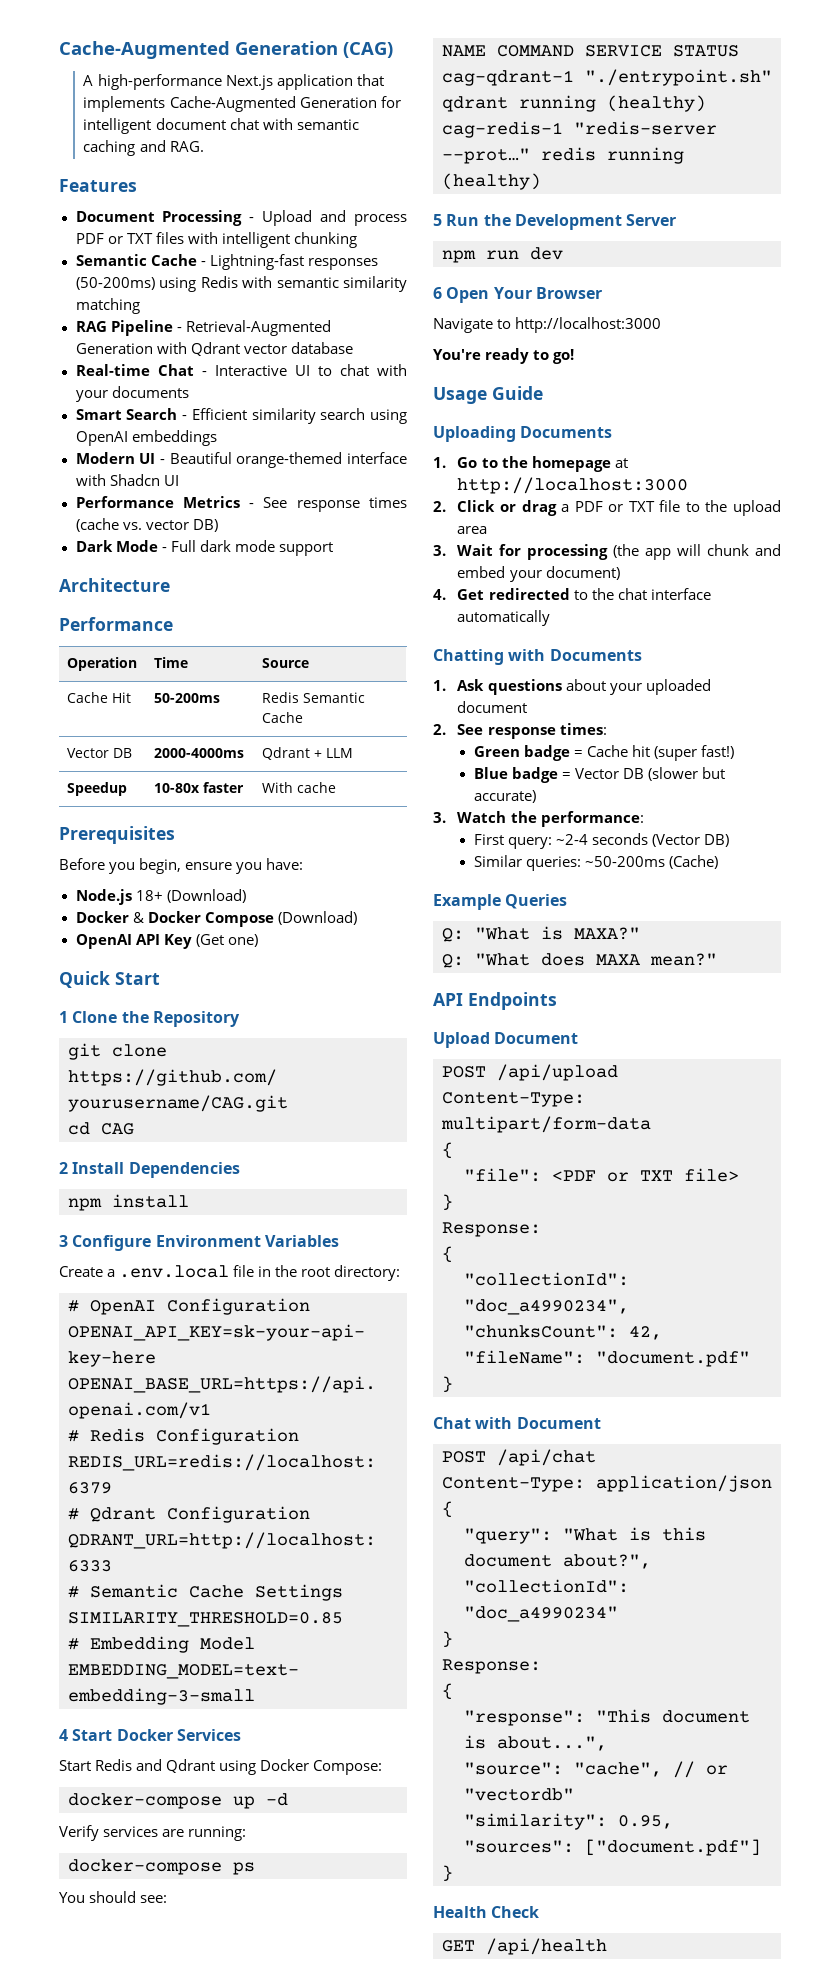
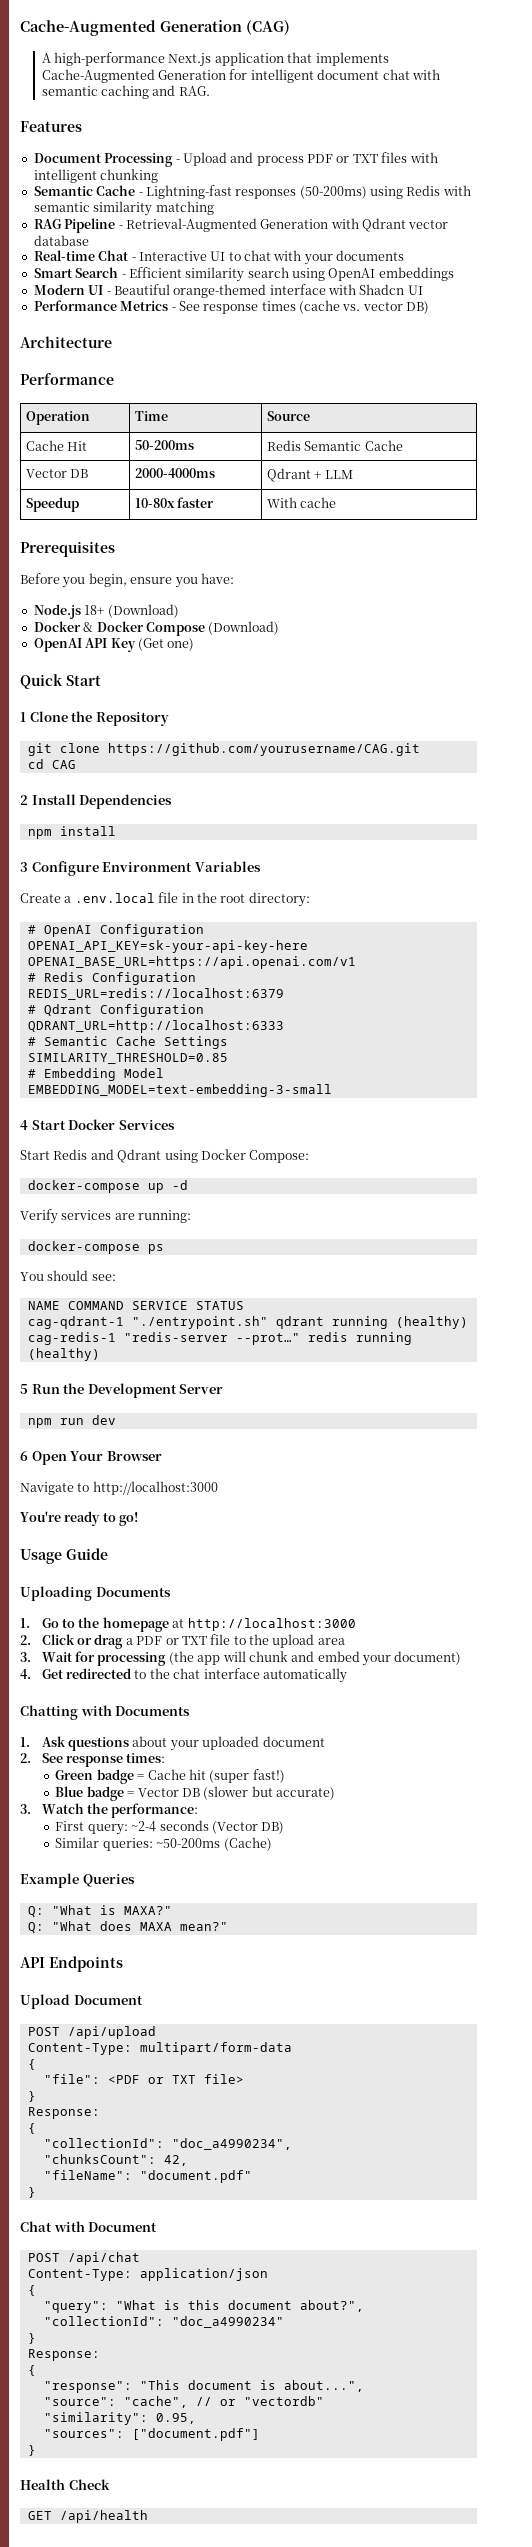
- Dark Mode - Full dark mode support

